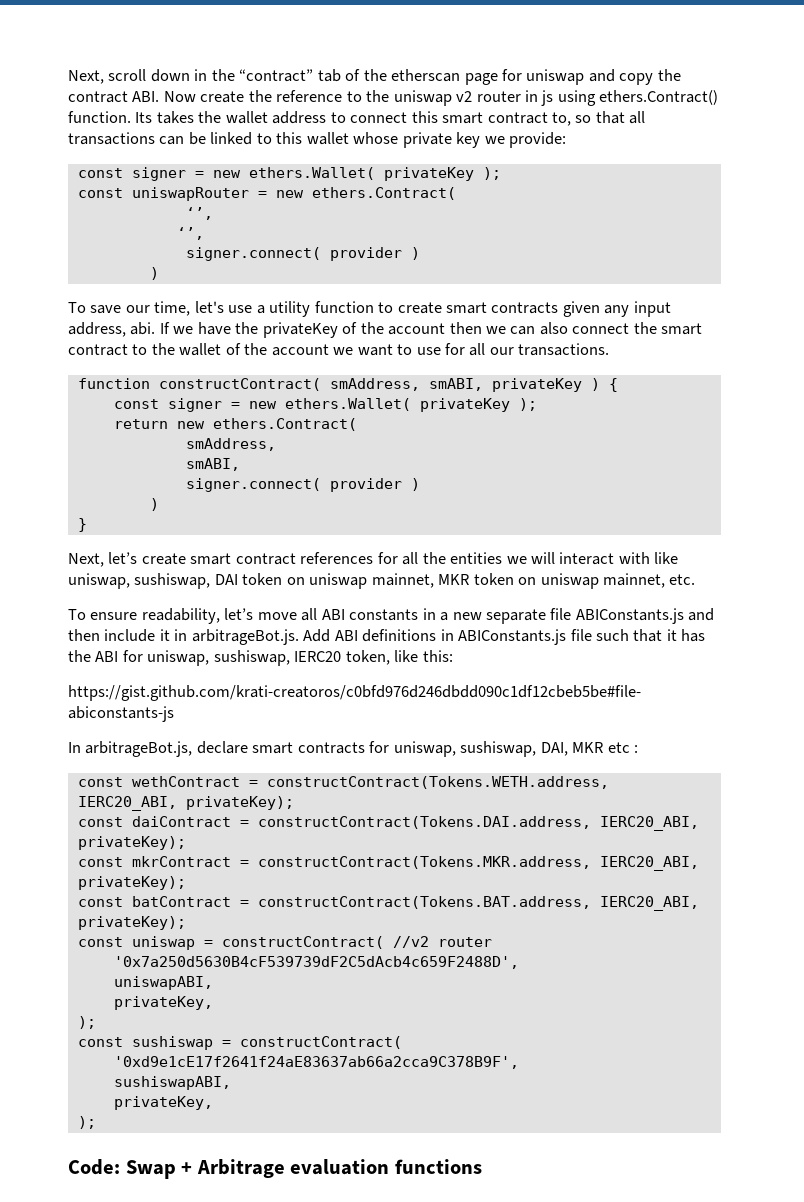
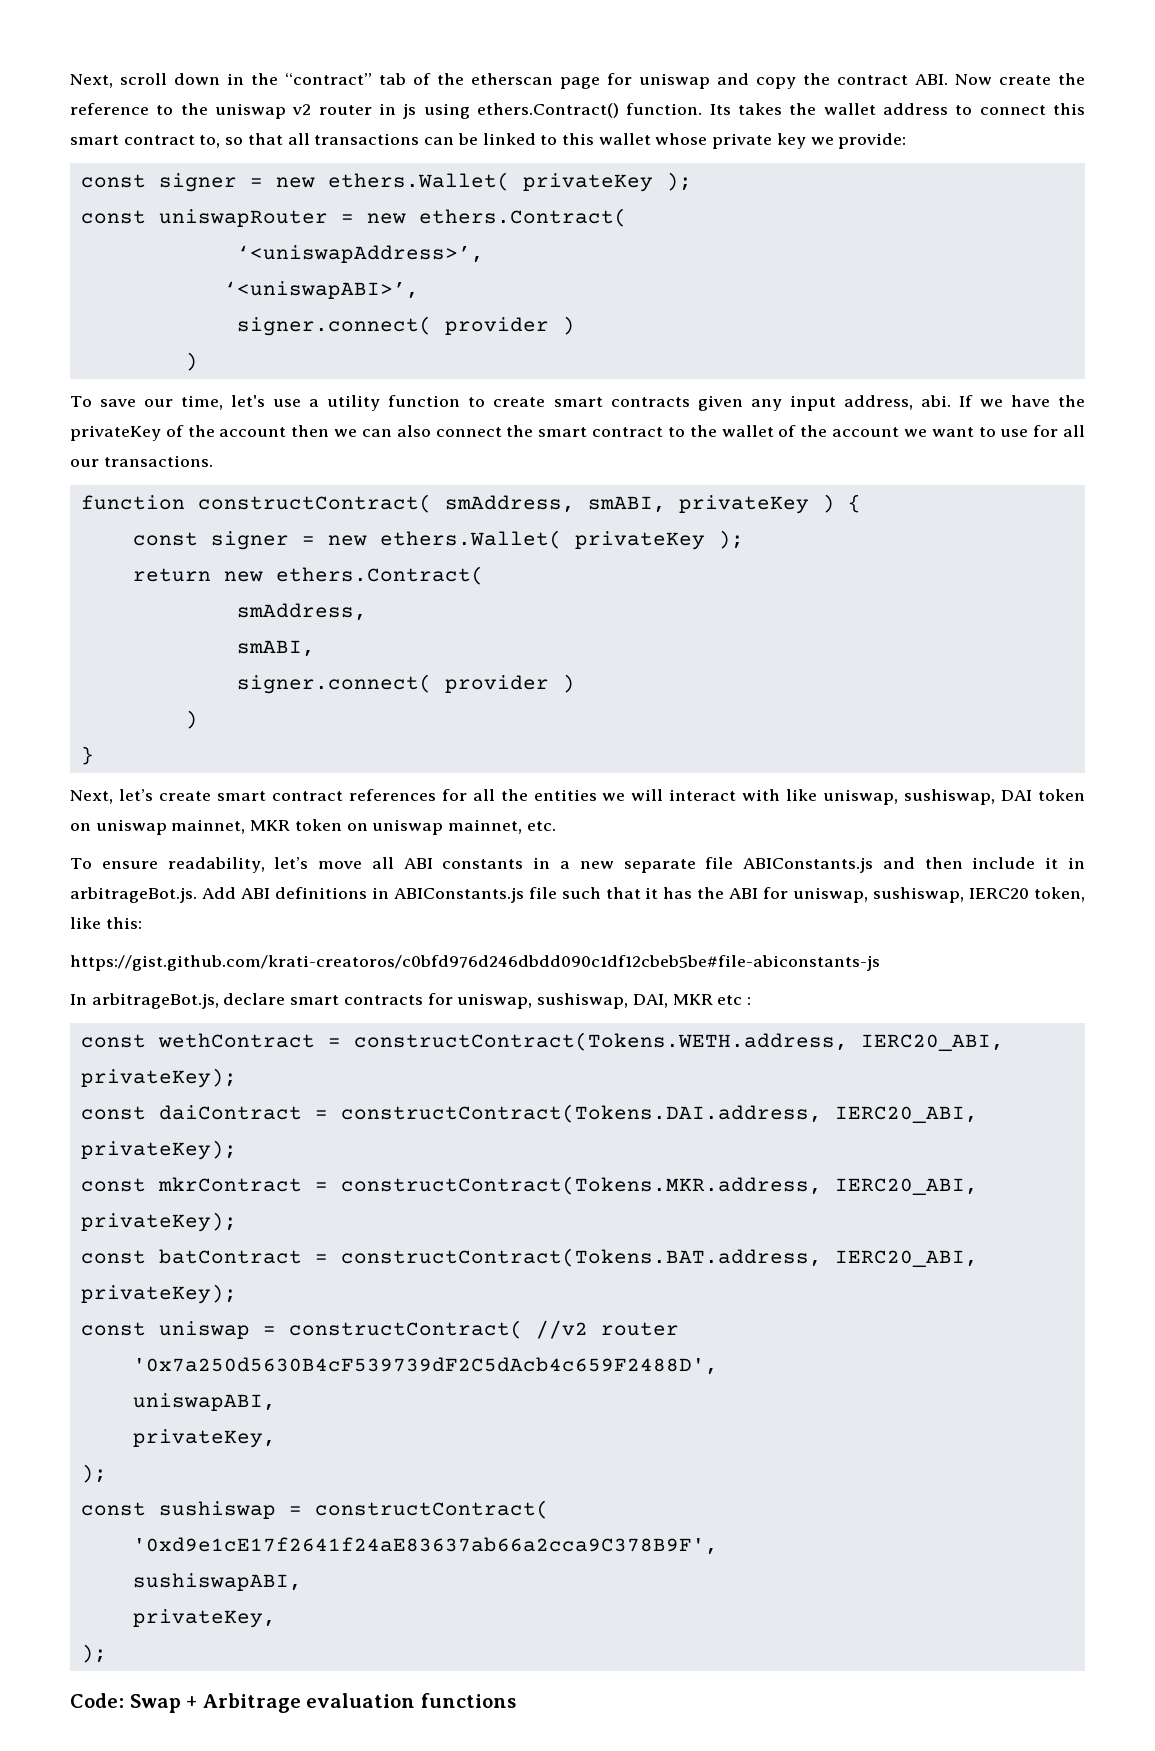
  const uniswapRouter = new ethers.Contract(
- ‘’,
- ‘’,
+ ‘<uniswapAddress>’,
+ ‘<uniswapABI>’,

